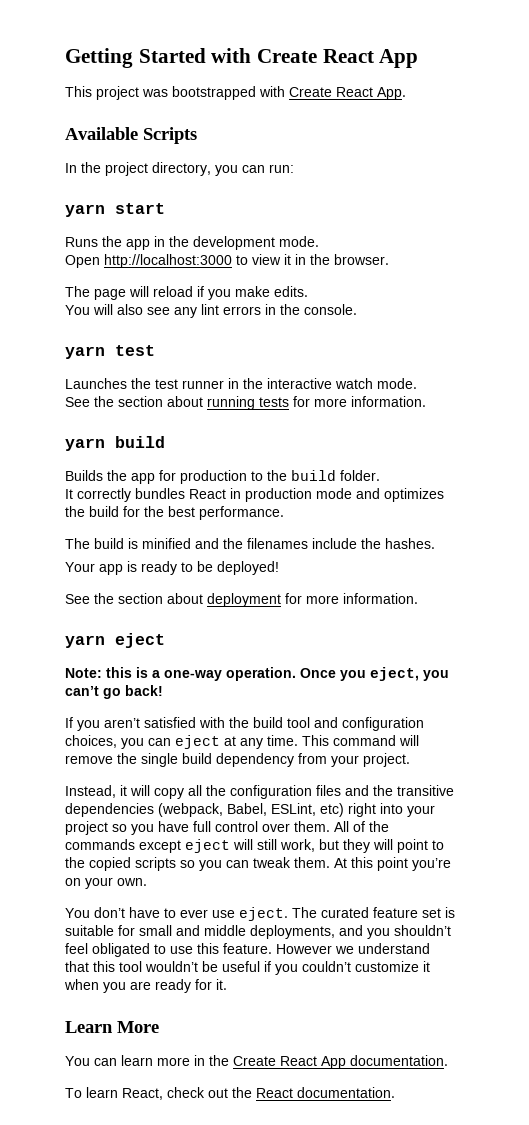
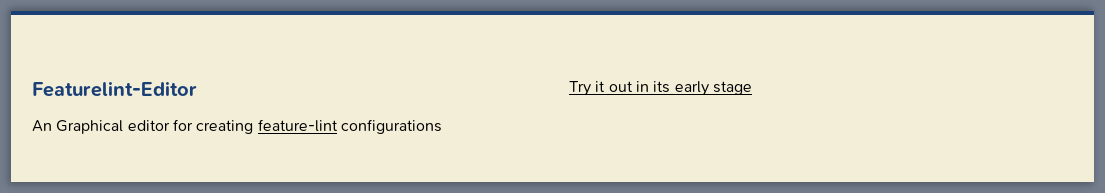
- Getting Started with Create React App
- This project was bootstrapped with Create React App.
- Available Scripts
- In the project directory, you can run:
- yarn start
- Runs the app in the development mode.
- Open http://localhost:3000 to view it in the browser.
- The page will reload if you make edits.
- You will also see any lint errors in the console.
- yarn test
- Launches the test runner in the interactive watch mode.
- See the section about running tests for more information.
- yarn build
- Builds the app for production to the build folder.
- It correctly bundles React in production mode and optimizes the build for the best performance.
- The build is minified and the filenames include the hashes.
- Your app is ready to be deployed!
- See the section about deployment for more information.
- yarn eject
- Note: this is a one-way operation. Once you eject, you can’t go back!
- If you aren’t satisfied with the build tool and configuration choices, you can eject at any time. This command will remove the single build dependency from your project.
- Instead, it will copy all the configuration files and the transitive dependencies (webpack, Babel, ESLint, etc) right into your project so you have full control over them. All of the commands except eject will still work, but they will point to the copied scripts so you can tweak them. At this point you’re on your own.
- You don’t have to ever use eject. The curated feature set is suitable for small and middle deployments, and you shouldn’t feel obligated to use this feature. However we understand that this tool wouldn’t be useful if you couldn’t customize it when you are ready for it.
- Learn More
- You can learn more in the Create React App documentation.
- To learn React, check out the React documentation.
+ Featurelint-Editor
+ An Graphical editor for creating feature-lint configurations
+ Try it out in its early stage

